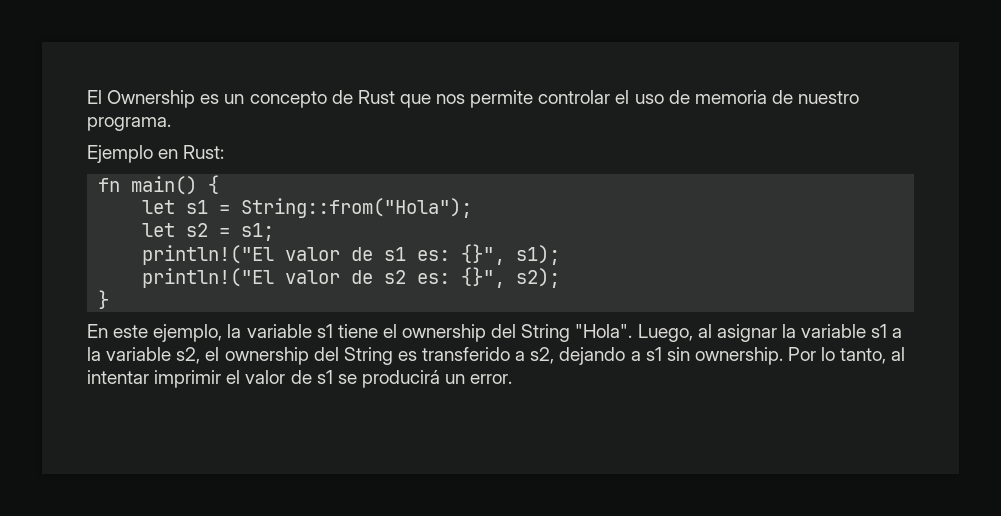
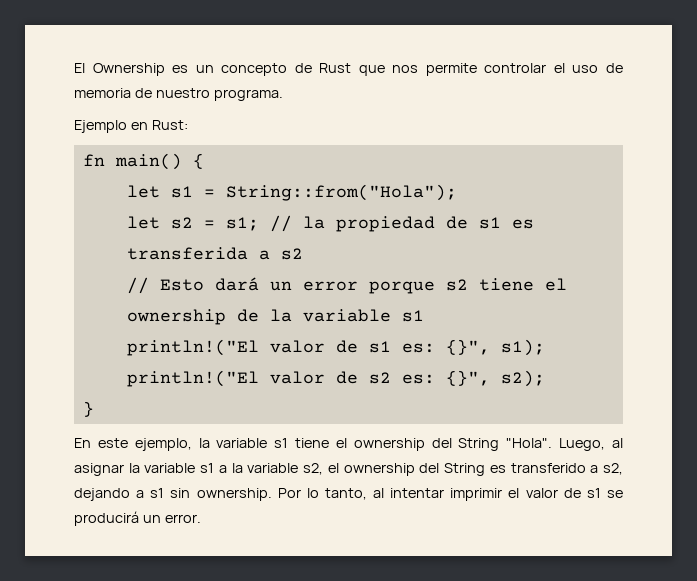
- let s2 = s1;
+ let s2 = s1; // la propiedad de s1 es transferida a s2
+ // Esto dará un error porque s2 tiene el ownership de la variable s1

